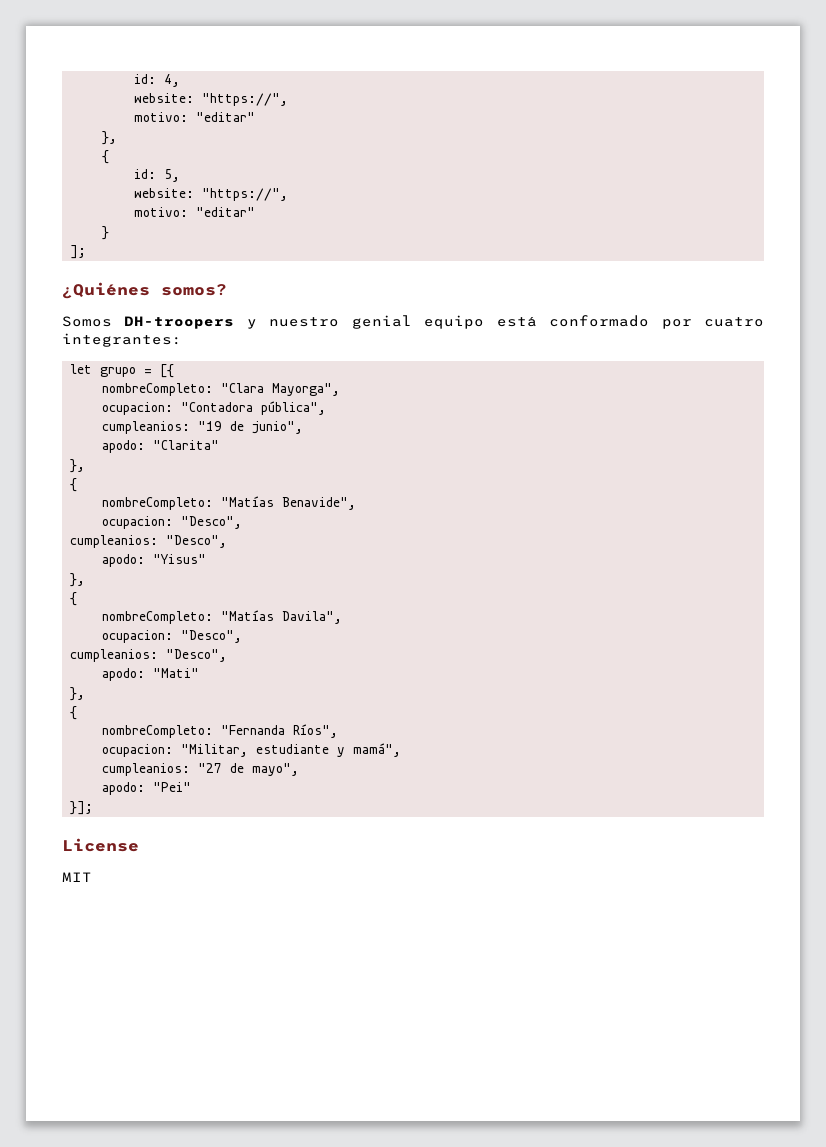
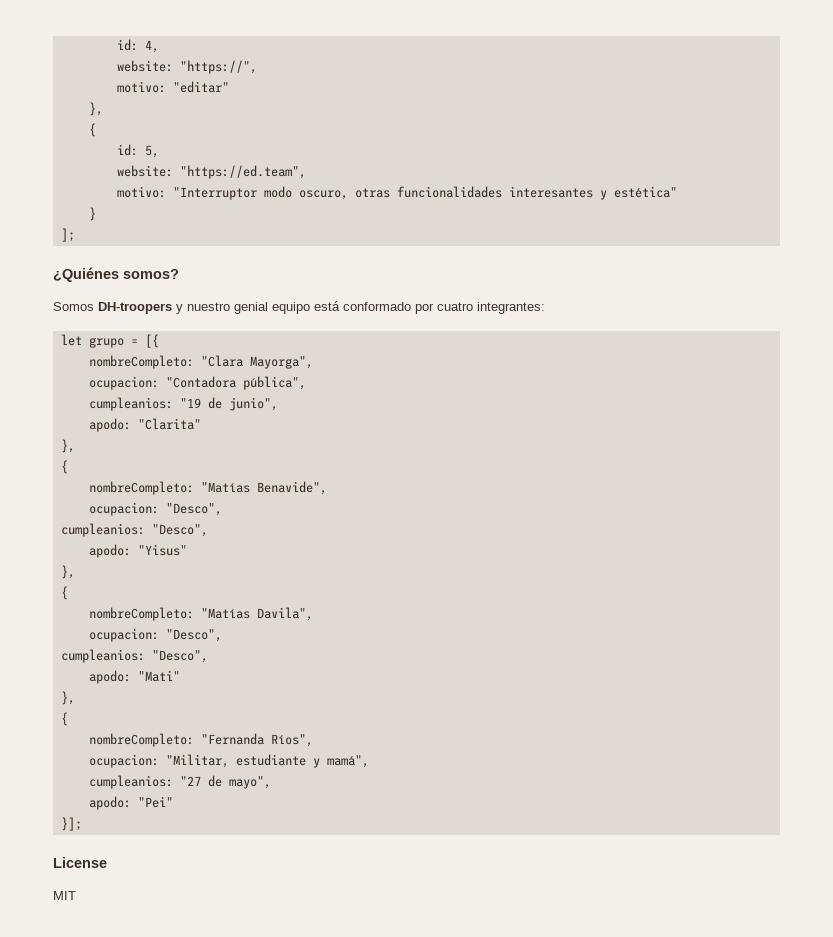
  id: 5,
- website: "https://",
- motivo: "editar"
+ website: "https://ed.team",
+ motivo: "Interruptor modo oscuro, otras funcionalidades interesantes y estética"

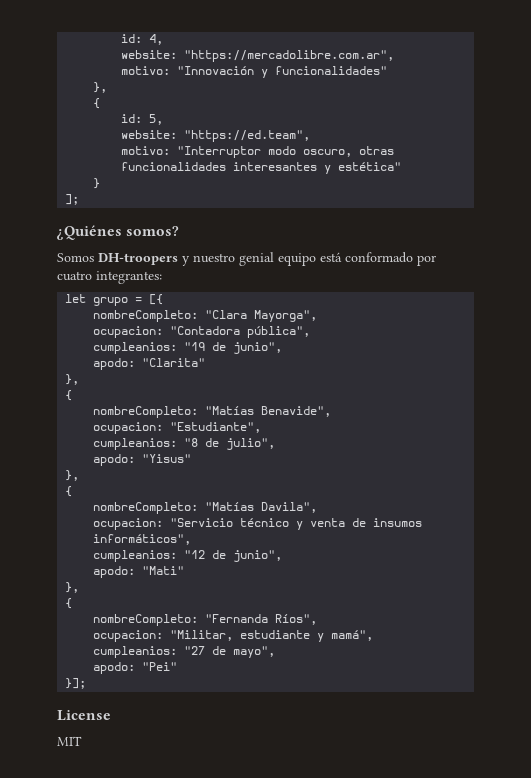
- website: "https://",
- motivo: "editar"
+ website: "https://mercadolibre.com.ar",
+ motivo: "Innovación y funcionalidades"
  nombreCompleto: "Matías Benavide",
- ocupacion: "Desco",
- cumpleanios: "Desco",
+ ocupacion: "Estudiante",
+ cumpleanios: "8 de julio",
  nombreCompleto: "Matías Davila",
- ocupacion: "Desco",
- cumpleanios: "Desco",
+ ocupacion: "Servicio técnico y venta de insumos informáticos",
+ cumpleanios: "12 de junio",

